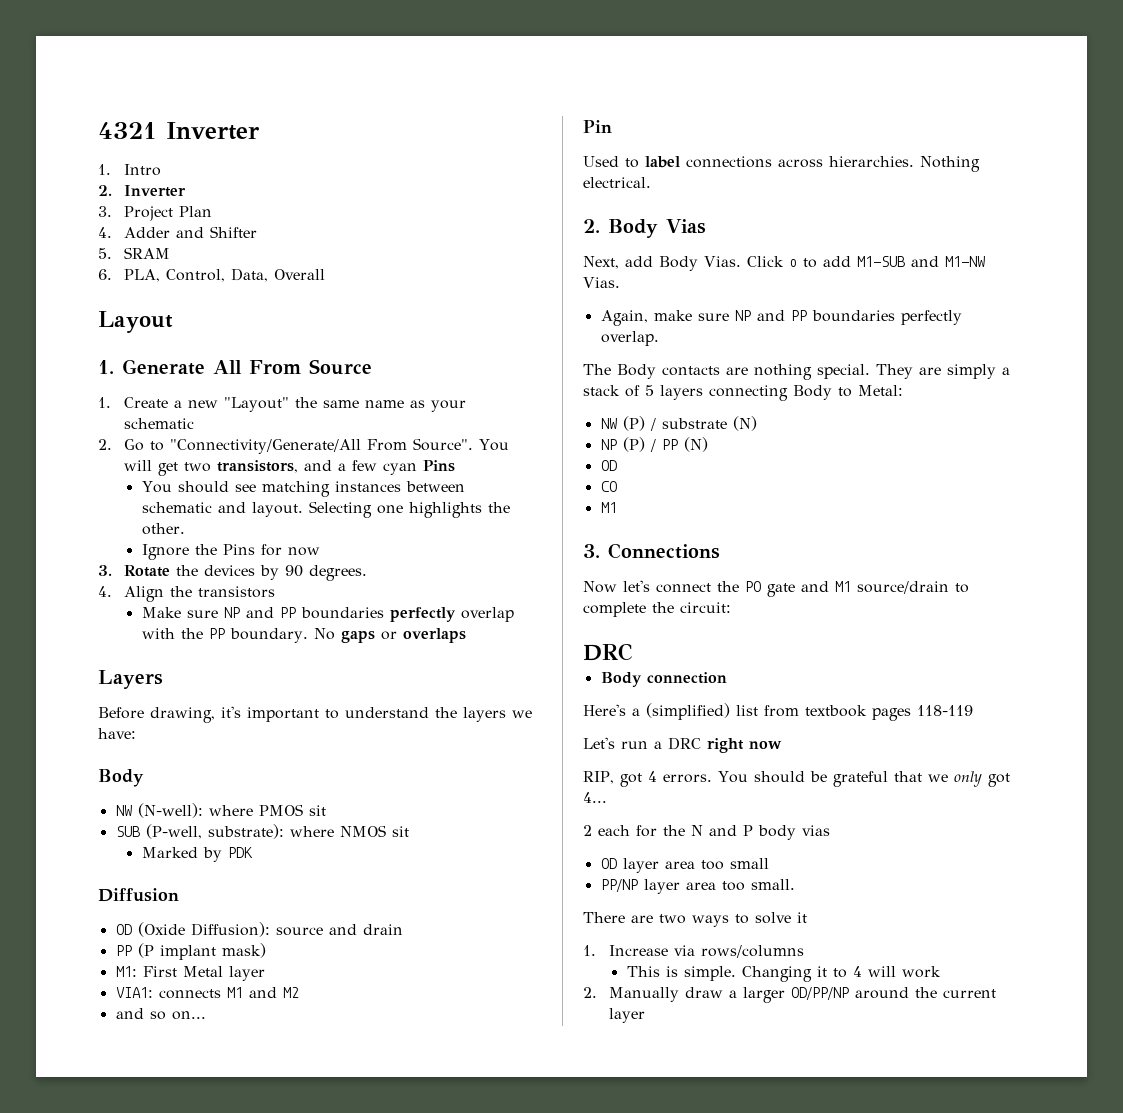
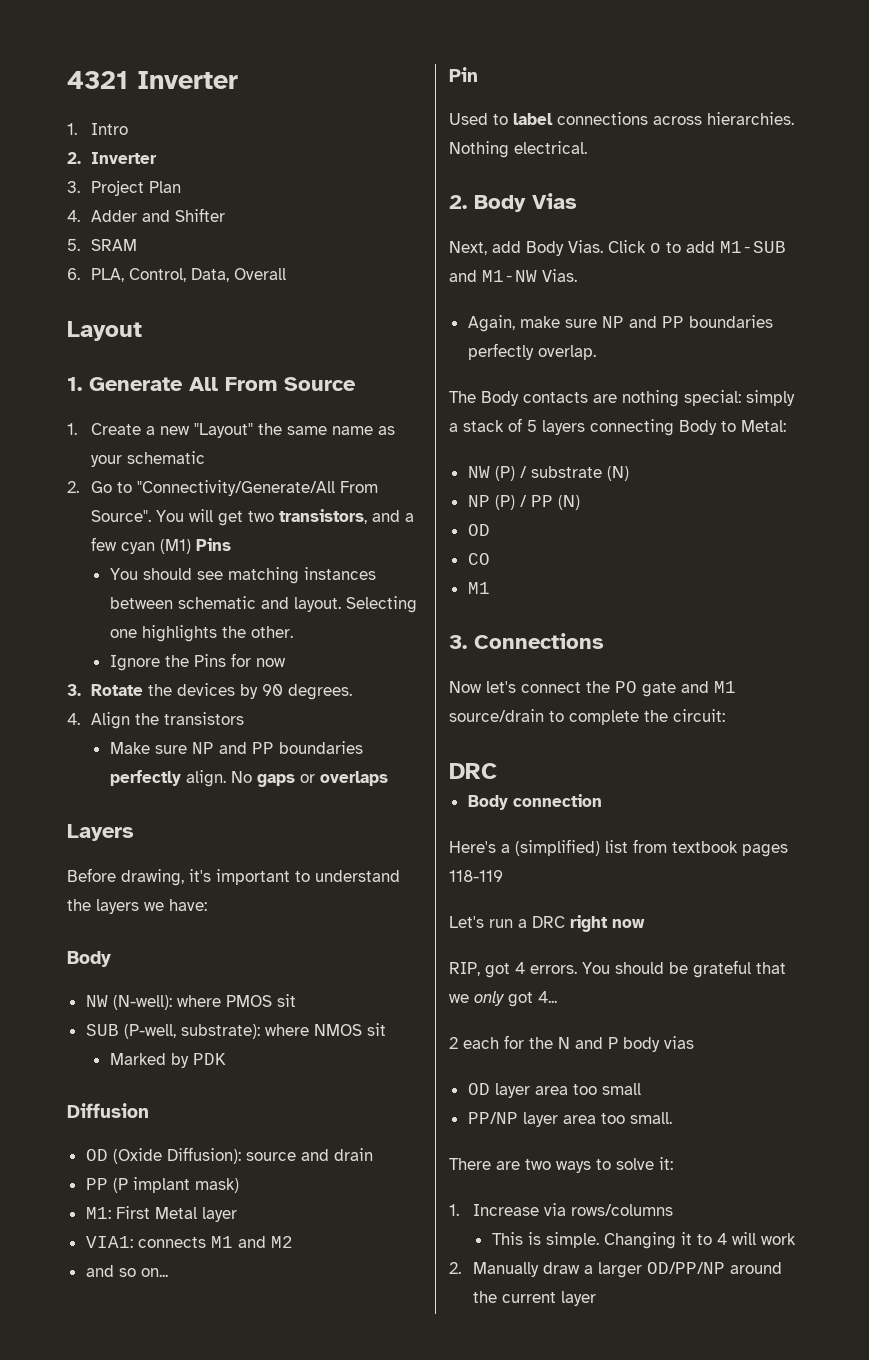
- You will get two transistors, and a few cyan Pins
+ You will get two transistors, and a few cyan (M1) Pins
- Make sure NP and PP boundaries perfectly overlap with the PP boundary.
+ Make sure NP and PP boundaries perfectly align.
- The Body contacts are nothing special. They are simply a stack of 5 layers connecting Body to Metal:
+ The Body contacts are nothing special: simply a stack of 5 layers connecting Body to Metal:
- There are two ways to solve it
+ There are two ways to solve it:

